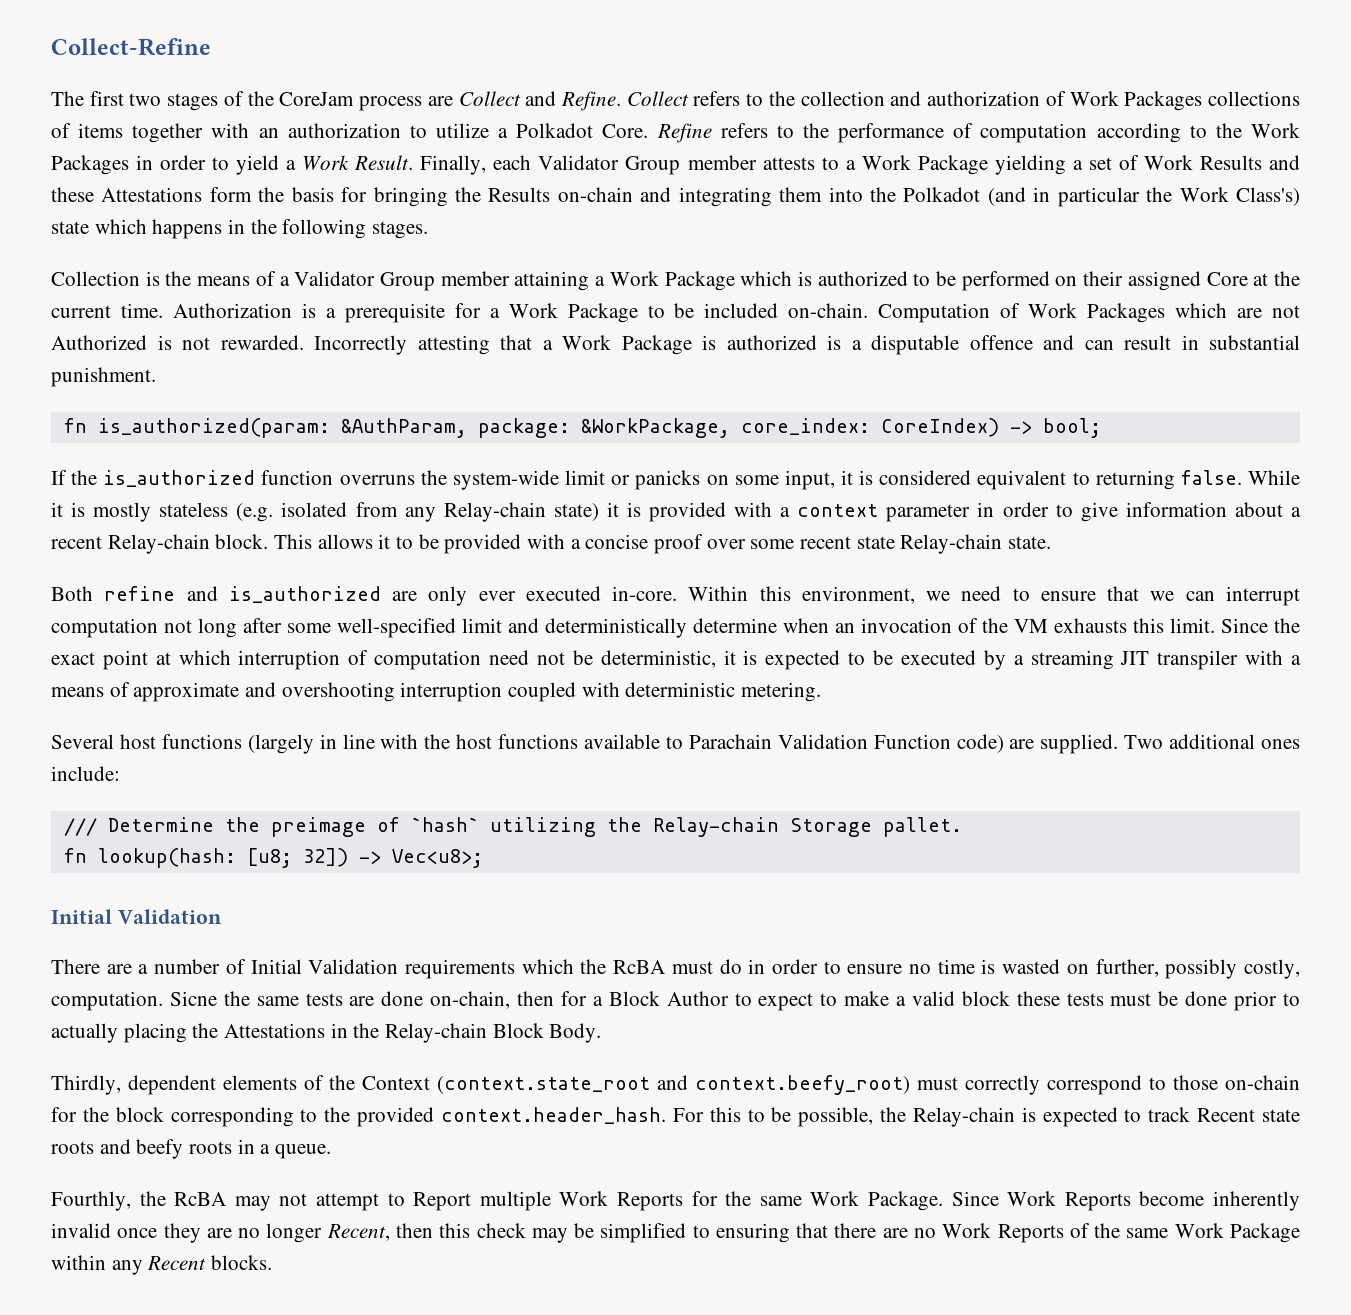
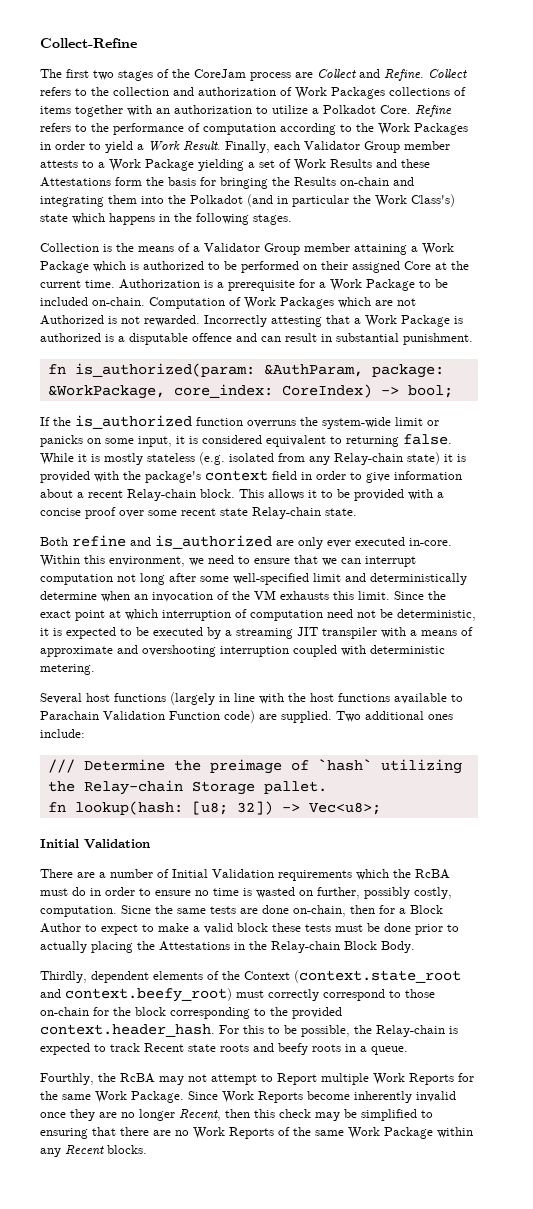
- While it is mostly stateless (e.g. isolated from any Relay-chain state) it is provided with a context parameter in order to give information about a recent Relay-chain block.
+ While it is mostly stateless (e.g. isolated from any Relay-chain state) it is provided with the package's context field in order to give information about a recent Relay-chain block.

